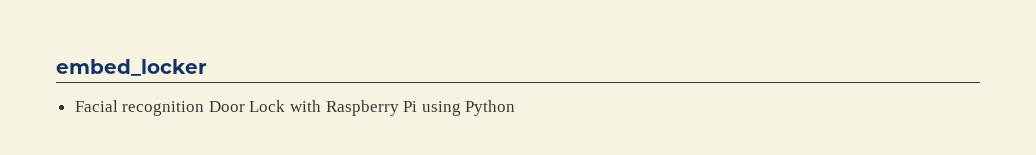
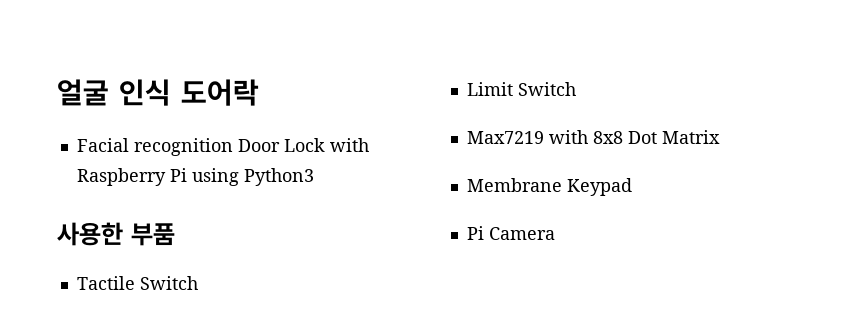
- embed_locker
+ 얼굴 인식 도어락
- Facial recognition Door Lock with Raspberry Pi using Python
+ Facial recognition Door Lock with Raspberry Pi using Python3
+ 사용한 부품
+ Tactile Switch
+ Limit Switch
+ Max7219 with 8x8 Dot Matrix
+ Membrane Keypad
+ Pi Camera

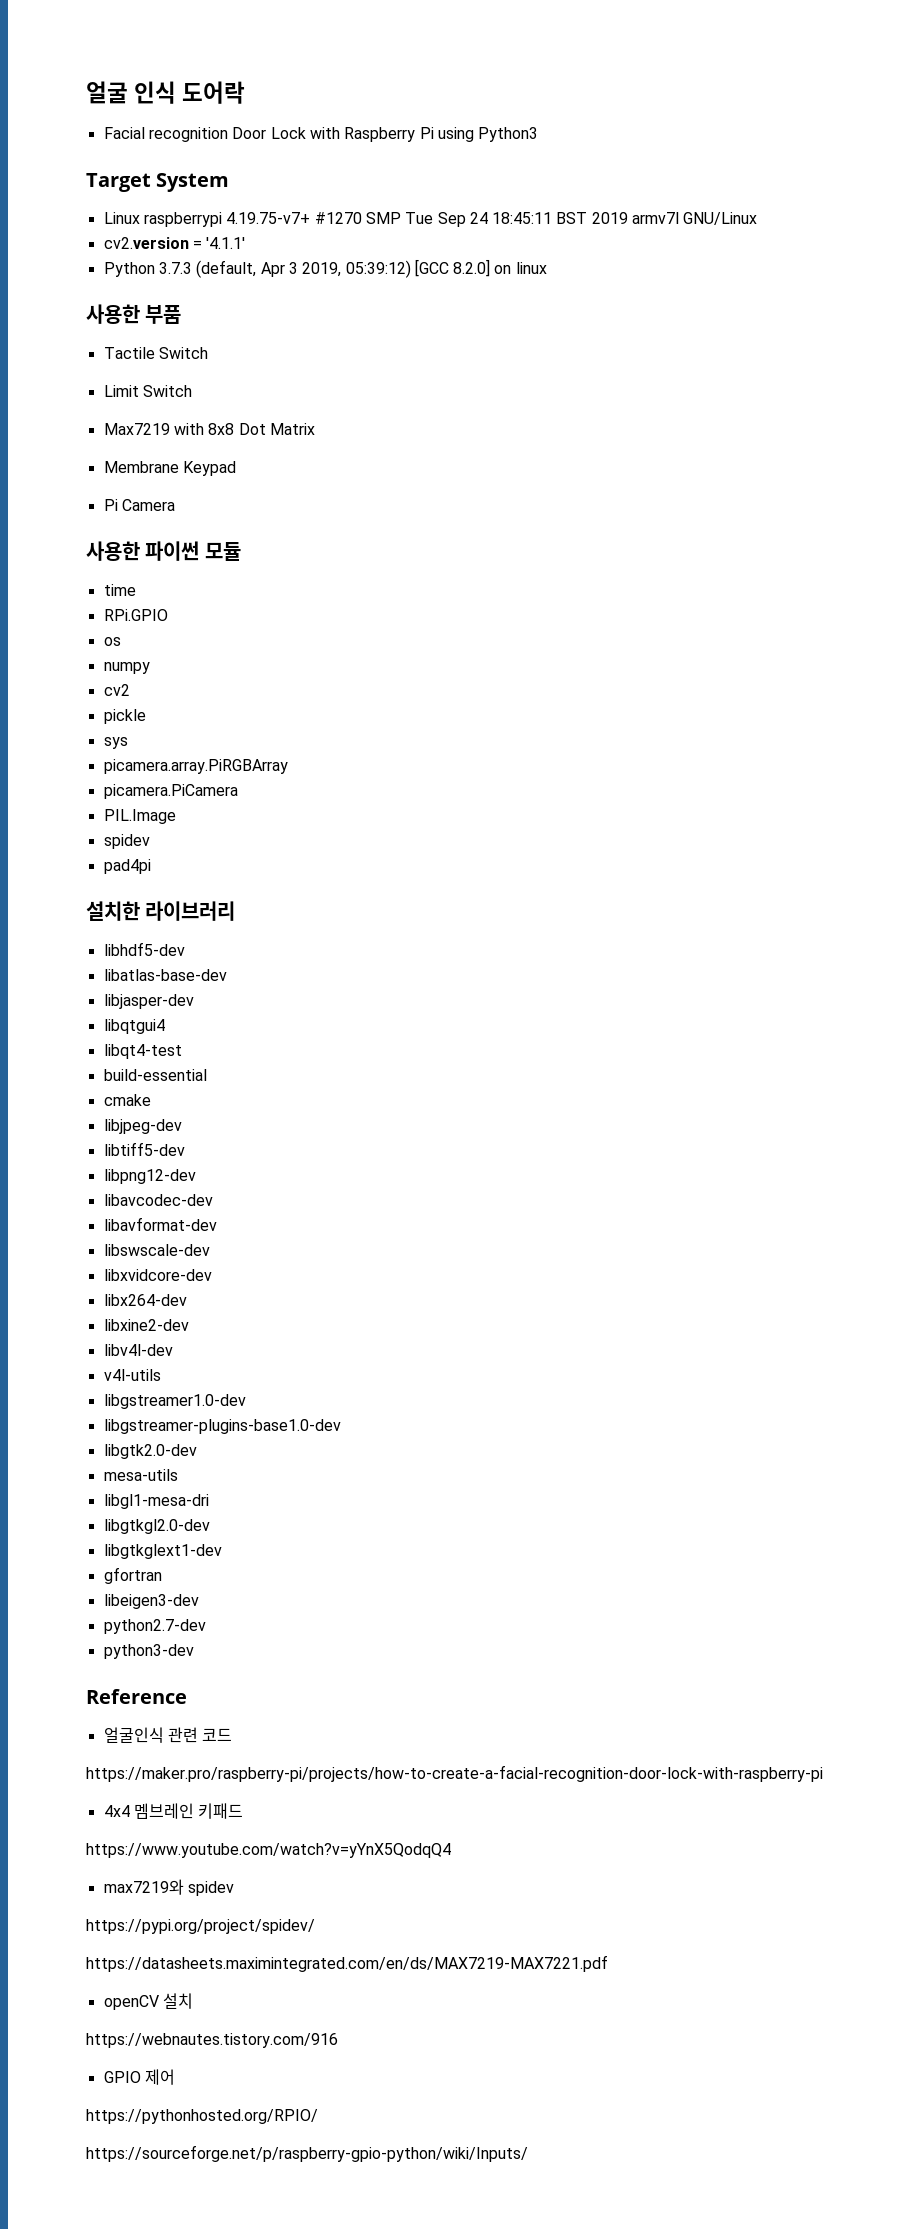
+ Target System
+ Linux raspberrypi 4.19.75-v7+ #1270 SMP Tue Sep 24 18:45:11 BST 2019 armv7l GNU/Linux
+ cv2.version = '4.1.1'
+ Python 3.7.3 (default, Apr 3 2019, 05:39:12) [GCC 8.2.0] on linux
+ 사용한 파이썬 모듈
+ time
+ RPi.GPIO
+ os
+ numpy
+ cv2
+ pickle
+ sys
+ picamera.array.PiRGBArray
+ picamera.PiCamera
+ PIL.Image
+ spidev
+ pad4pi
+ 설치한 라이브러리
+ libhdf5-dev
+ libatlas-base-dev
+ libjasper-dev
+ libqtgui4
+ libqt4-test
+ build-essential
+ cmake
+ libjpeg-dev
+ libtiff5-dev
+ libpng12-dev
+ libavcodec-dev
+ libavformat-dev
+ libswscale-dev
+ libxvidcore-dev
+ libx264-dev
+ libxine2-dev
+ libv4l-dev
+ v4l-utils
+ libgstreamer1.0-dev
+ libgstreamer-plugins-base1.0-dev
+ libgtk2.0-dev
+ mesa-utils
+ libgl1-mesa-dri
+ libgtkgl2.0-dev
+ libgtkglext1-dev
+ gfortran
+ libeigen3-dev
+ python2.7-dev
+ python3-dev
+ Reference
+ 얼굴인식 관련 코드
+ https://maker.pro/raspberry-pi/projects/how-to-create-a-facial-recognition-door-lock-with-raspberry-pi
+ 4x4 멤브레인 키패드
+ https://www.youtube.com/watch?v=yYnX5QodqQ4
+ max7219와 spidev
+ https://pypi.org/project/spidev/
+ https://datasheets.maximintegrated.com/en/ds/MAX7219-MAX7221.pdf
+ openCV 설치
+ https://webnautes.tistory.com/916
+ GPIO 제어
+ https://pythonhosted.org/RPIO/
+ https://sourceforge.net/p/raspberry-gpio-python/wiki/Inputs/

